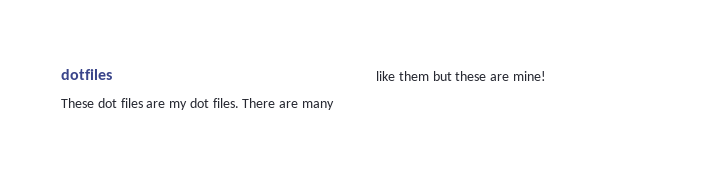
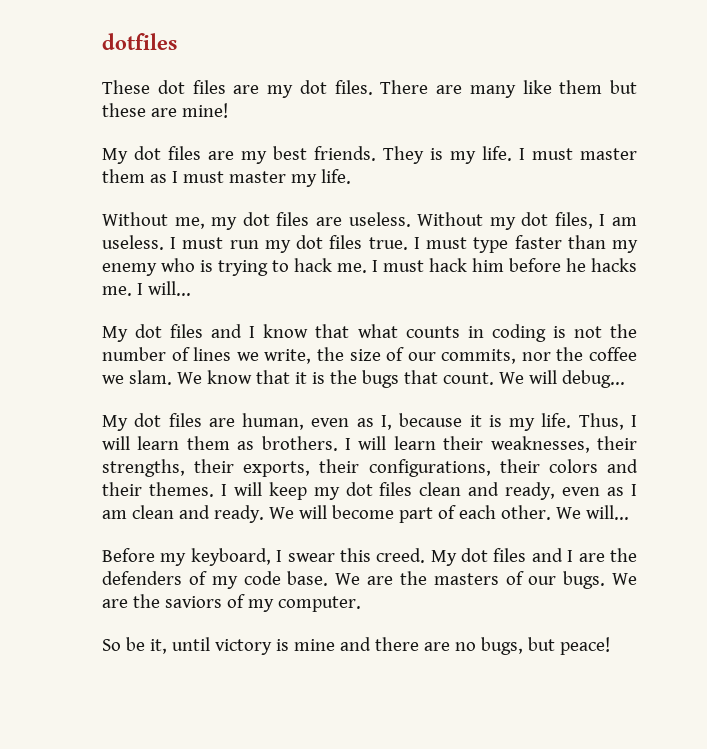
+ My dot files are my best friends. They is my life. I must master them as I must master my life.
+ Without me, my dot files are useless. Without my dot files, I am useless. I must run my dot files true. I must type faster than my enemy who is trying to hack me. I must hack him before he hacks me. I will...
+ My dot files and I know that what counts in coding is not the number of lines we write, the size of our commits, nor the coffee we slam. We know that it is the bugs that count. We will debug...
+ My dot files are human, even as I, because it is my life. Thus, I will learn them as brothers. I will learn their weaknesses, their strengths, their exports, their configurations, their colors and their themes. I will keep my dot files clean and ready, even as I am clean and ready. We will become part of each other. We will...
+ Before my keyboard, I swear this creed. My dot files and I are the defenders of my code base. We are the masters of our bugs. We are the saviors of my computer.
+ So be it, until victory is mine and there are no bugs, but peace!

